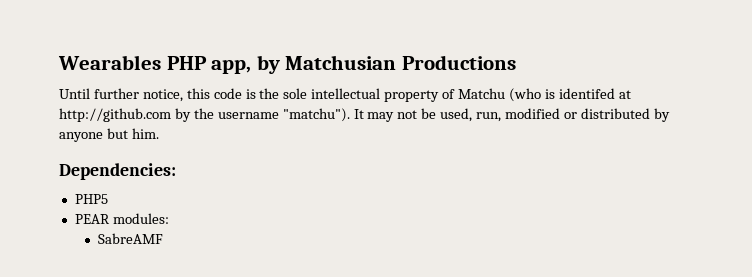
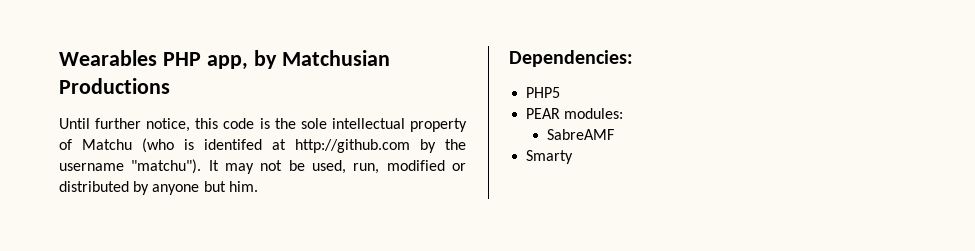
+ Smarty

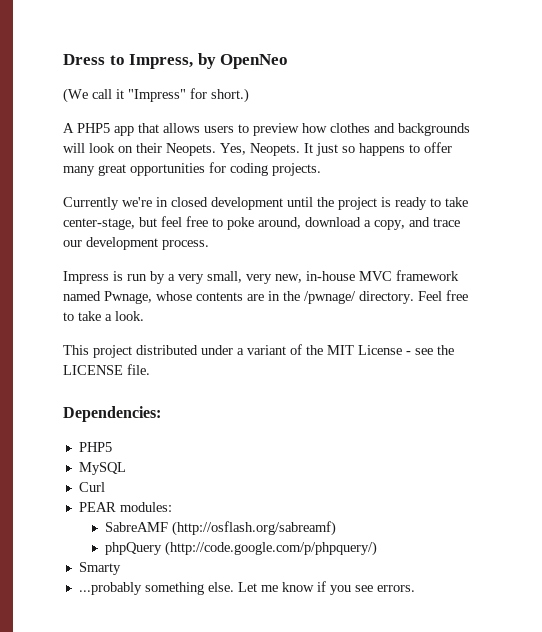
- Wearables PHP app, by Matchusian Productions
- Until further notice, this code is the sole intellectual property of Matchu (who is identifed at http://github.com by the username "matchu"). It may not be used, run, modified or distributed by anyone but him.
+ Dress to Impress, by OpenNeo
+ (We call it "Impress" for short.)
+ A PHP5 app that allows users to preview how clothes and backgrounds will look on their Neopets. Yes, Neopets. It just so happens to offer many great opportunities for coding projects.
+ Currently we're in closed development until the project is ready to take center-stage, but feel free to poke around, download a copy, and trace our development process.
+ Impress is run by a very small, very new, in-house MVC framework named Pwnage, whose contents are in the /pwnage/ directory. Feel free to take a look.
+ This project distributed under a variant of the MIT License - see the LICENSE file.
+ MySQL
+ Curl
- SabreAMF
+ SabreAMF (http://osflash.org/sabreamf)
+ phpQuery (http://code.google.com/p/phpquery/)
  Smarty
+ ...probably something else. Let me know if you see errors.

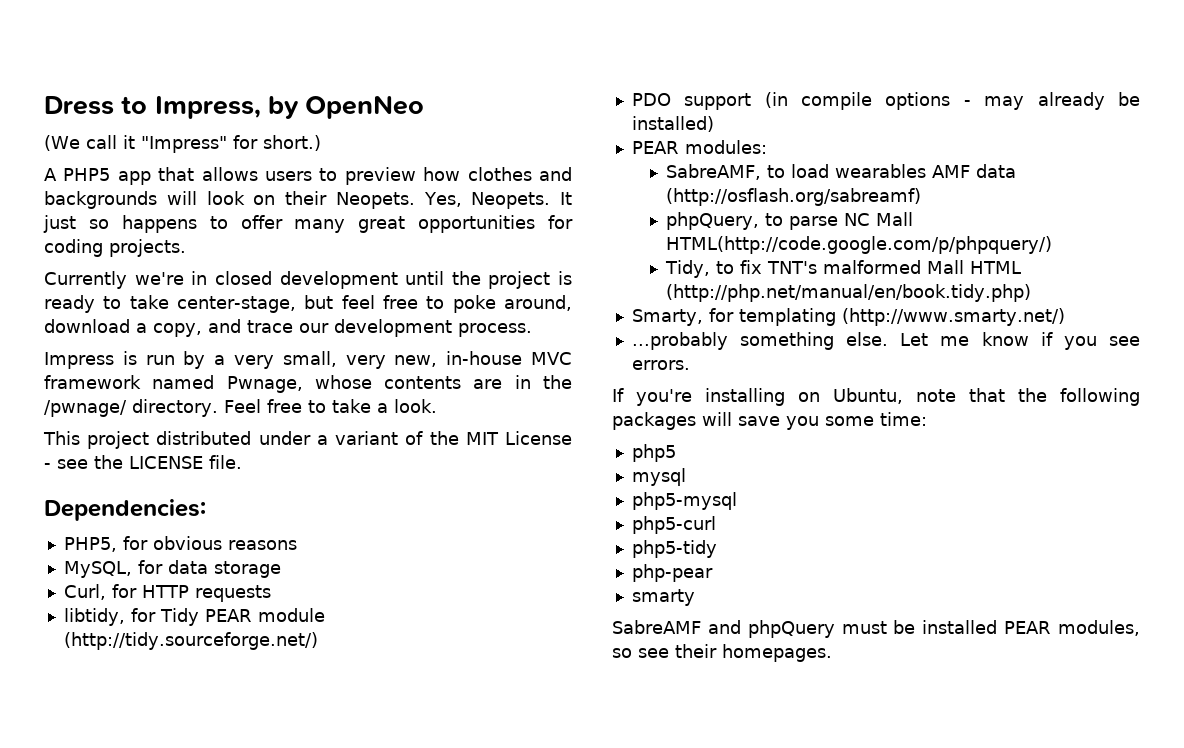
  Dependencies:
- PHP5
- MySQL
- Curl
+ PHP5, for obvious reasons
+ MySQL, for data storage
+ Curl, for HTTP requests
+ libtidy, for Tidy PEAR module (http://tidy.sourceforge.net/)
+ PDO support (in compile options - may already be installed)
  PEAR modules:
- SabreAMF (http://osflash.org/sabreamf)
- phpQuery (http://code.google.com/p/phpquery/)
- Smarty
+ SabreAMF, to load wearables AMF data (http://osflash.org/sabreamf)
+ phpQuery, to parse NC Mall HTML(http://code.google.com/p/phpquery/)
+ Tidy, to fix TNT's malformed Mall HTML (http://php.net/manual/en/book.tidy.php)
+ Smarty, for templating (http://www.smarty.net/)
+ If you're installing on Ubuntu, note that the following packages will save you some time:
+ php5
+ mysql
+ php5-mysql
+ php5-curl
+ php5-tidy
+ php-pear
+ smarty
+ SabreAMF and phpQuery must be installed PEAR modules, so see their homepages.

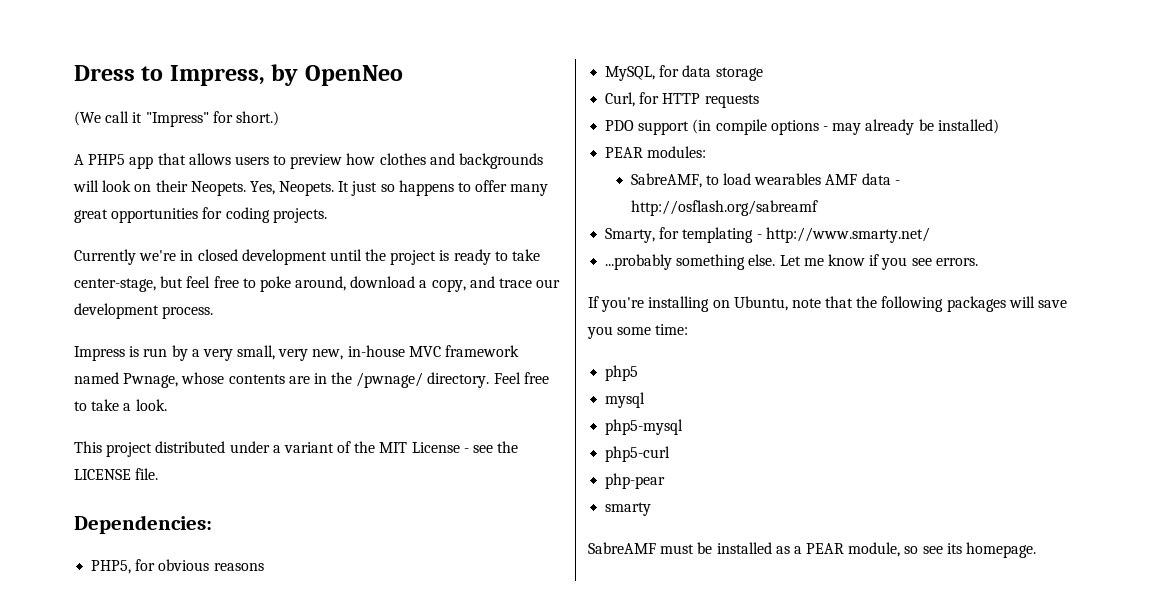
- libtidy, for Tidy PEAR module (http://tidy.sourceforge.net/)
- SabreAMF, to load wearables AMF data (http://osflash.org/sabreamf)
- phpQuery, to parse NC Mall HTML(http://code.google.com/p/phpquery/)
- Tidy, to fix TNT's malformed Mall HTML (http://php.net/manual/en/book.tidy.php)
+ SabreAMF, to load wearables AMF data - http://osflash.org/sabreamf
- Smarty, for templating (http://www.smarty.net/)
+ Smarty, for templating - http://www.smarty.net/
- php5-tidy
- SabreAMF and phpQuery must be installed PEAR modules, so see their homepages.
+ SabreAMF must be installed as a PEAR module, so see its homepage.

